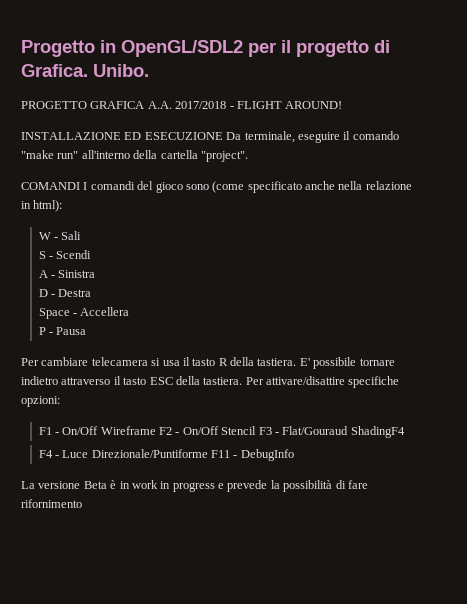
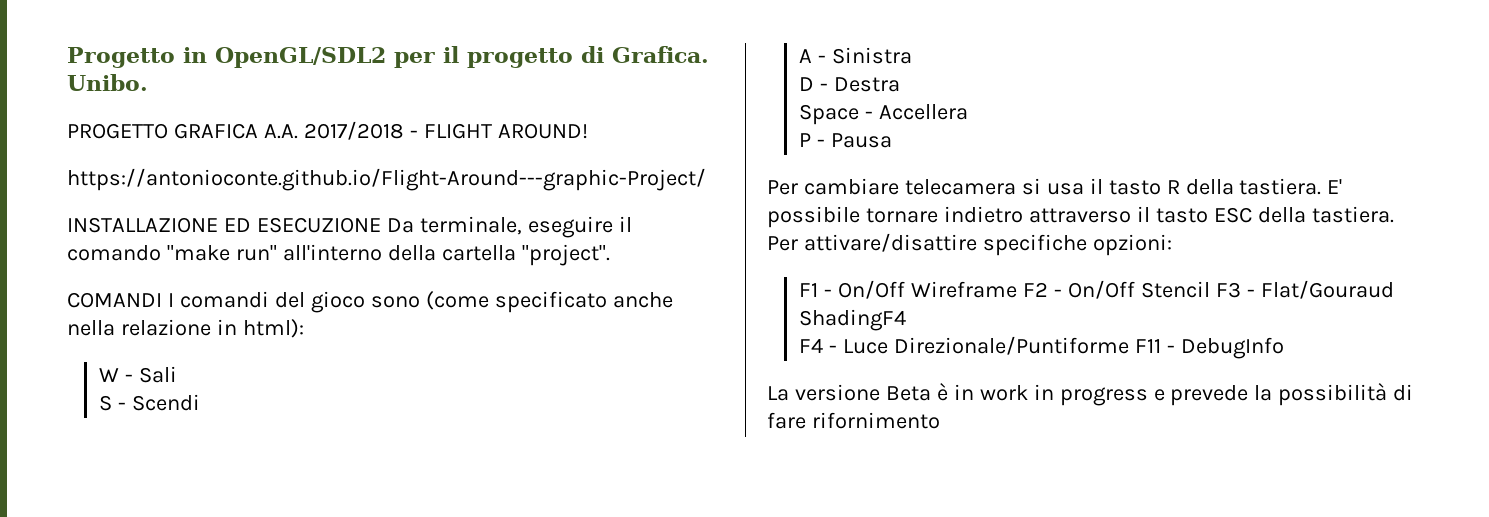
+ https://antonioconte.github.io/Flight-Around---graphic-Project/

